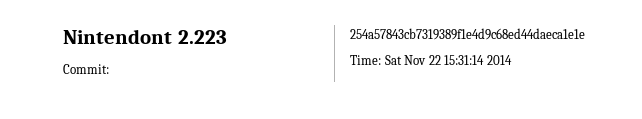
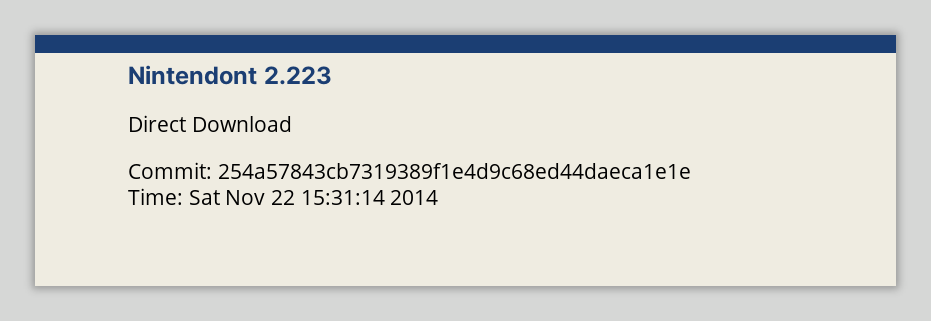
+ Direct Download

